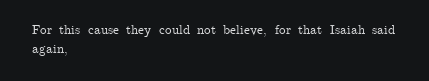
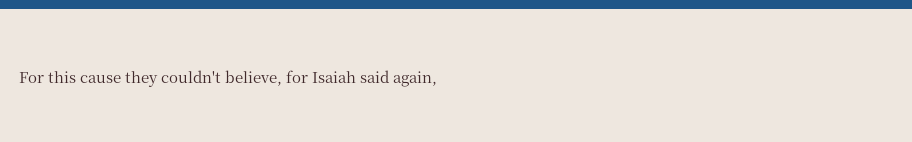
- For this cause they could not believe, for that Isaiah said again,
+ For this cause they couldn't believe, for Isaiah said again,

